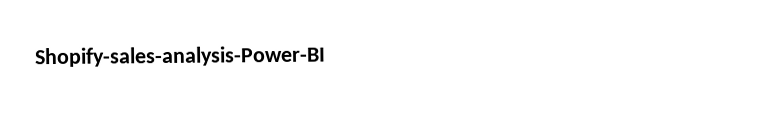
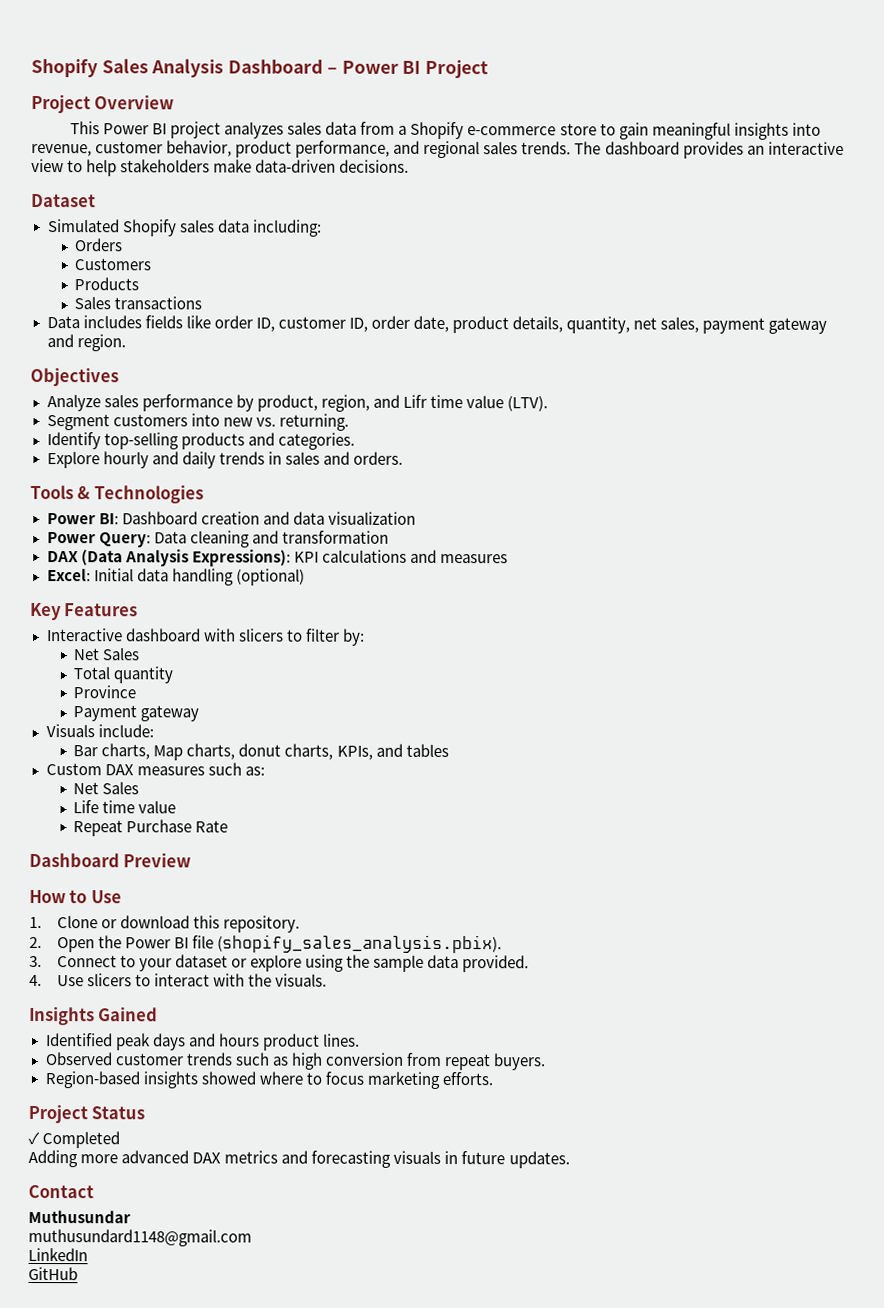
- Shopify-sales-analysis-Power-BI
+ Shopify Sales Analysis Dashboard – Power BI Project
+ Project Overview
+ This Power BI project analyzes sales data from a Shopify e-commerce store to gain meaningful insights into revenue, customer behavior, product performance, and regional sales trends. The dashboard provides an interactive view to help stakeholders make data-driven decisions.
+ Dataset
+ Simulated Shopify sales data including:
+ Orders
+ Customers
+ Products
+ Sales transactions
+ Data includes fields like order ID, customer ID, order date, product details, quantity, net sales, payment gateway and region.
+ Objectives
+ Analyze sales performance by product, region, and Lifr time value (LTV).
+ Segment customers into new vs. returning.
+ Identify top-selling products and categories.
+ Explore hourly and daily trends in sales and orders.
+ Tools & Technologies
+ Power BI: Dashboard creation and data visualization
+ Power Query: Data cleaning and transformation
+ DAX (Data Analysis Expressions): KPI calculations and measures
+ Excel: Initial data handling (optional)
+ Key Features
+ Interactive dashboard with slicers to filter by:
+ Net Sales
+ Total quantity
+ Province
+ Payment gateway
+ Visuals include:
+ Bar charts, Map charts, donut charts, KPIs, and tables
+ Custom DAX measures such as:
+ Net Sales
+ Life time value
+ Repeat Purchase Rate
+ Dashboard Preview
+ How to Use
+ 1. Clone or download this repository.
+ 2. Open the Power BI file (shopify_sales_analysis.pbix).
+ 3. Connect to your dataset or explore using the sample data provided.
+ 4. Use slicers to interact with the visuals.
+ Insights Gained
+ Identified peak days and hours product lines.
+ Observed customer trends such as high conversion from repeat buyers.
+ Region-based insights showed where to focus marketing efforts.
+ Project Status
+ ✓ Completed
+ Adding more advanced DAX metrics and forecasting visuals in future updates.
+ Contact
+ Muthusundar
+ muthusundard1148@gmail.com
+ LinkedIn
+ GitHub

